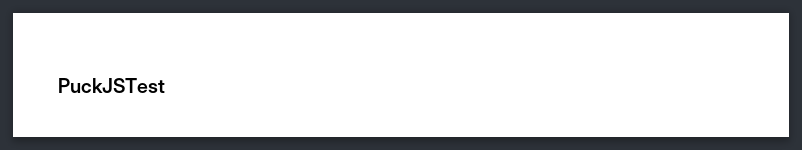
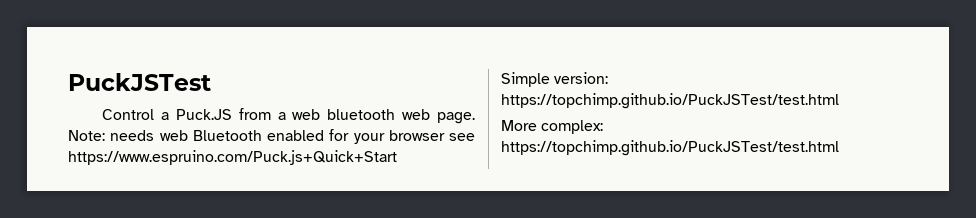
+ Control a Puck.JS from a web bluetooth web page. Note: needs web Bluetooth enabled for your browser see https://www.espruino.com/Puck.js+Quick+Start
+ Simple version: https://topchimp.github.io/PuckJSTest/test.html
+ More complex: https://topchimp.github.io/PuckJSTest/test.html

